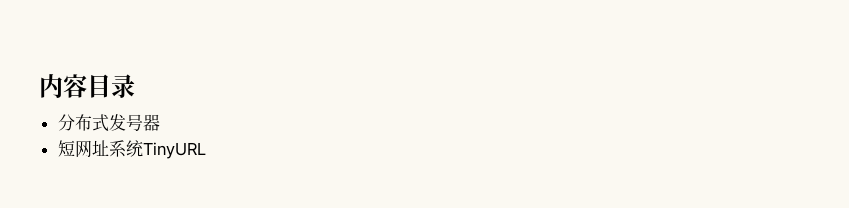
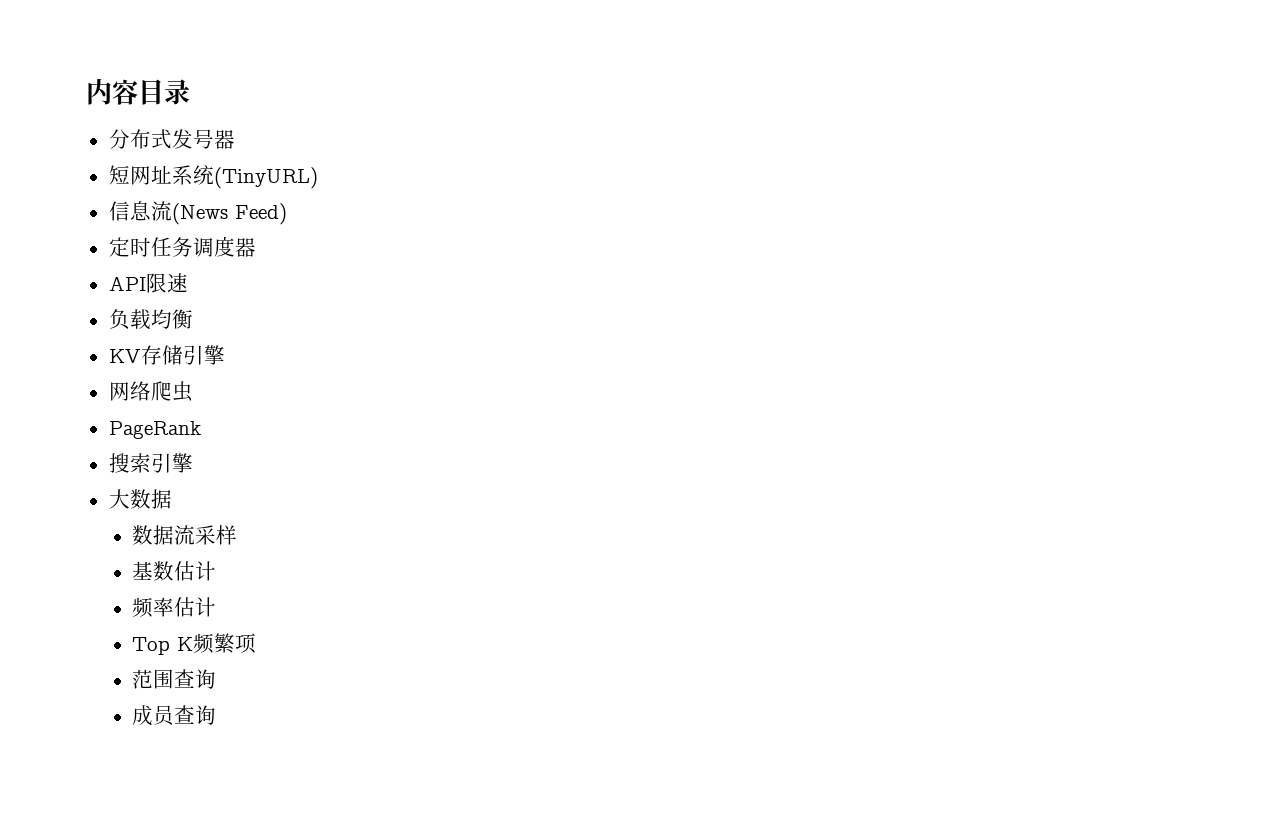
- 短网址系统TinyURL
+ 短网址系统(TinyURL)
+ 信息流(News Feed)
+ 定时任务调度器
+ API限速
+ 负载均衡
+ KV存储引擎
+ 网络爬虫
+ PageRank
+ 搜索引擎
+ 大数据
+ 数据流采样
+ 基数估计
+ 频率估计
+ Top K频繁项
+ 范围查询
+ 成员查询

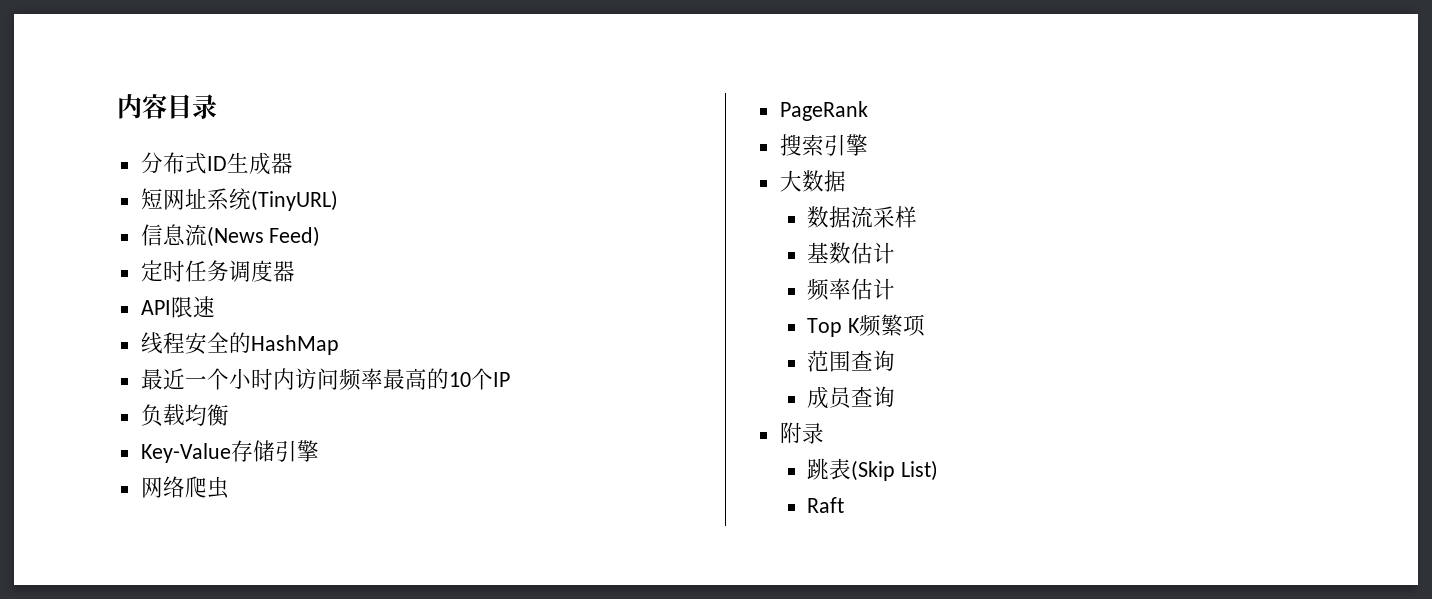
- 分布式发号器
+ 分布式ID生成器
+ 线程安全的HashMap
+ 最近一个小时内访问频率最高的10个IP
- KV存储引擎
+ Key-Value存储引擎
+ 附录
+ 跳表(Skip List)
+ Raft

